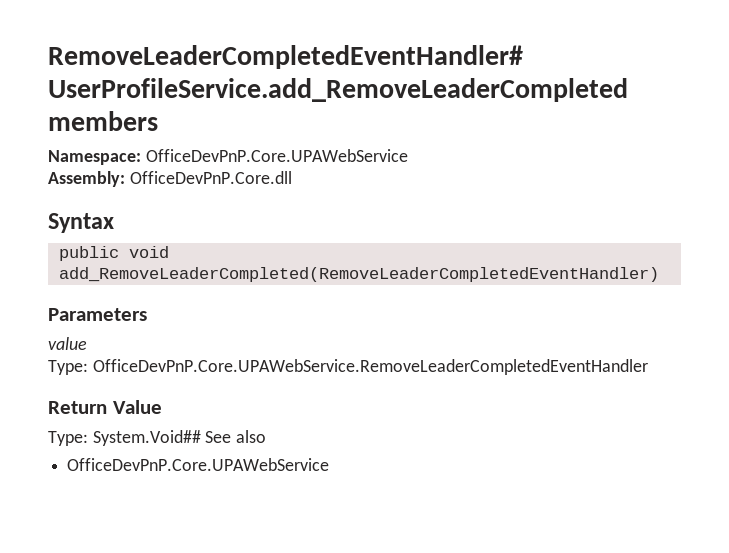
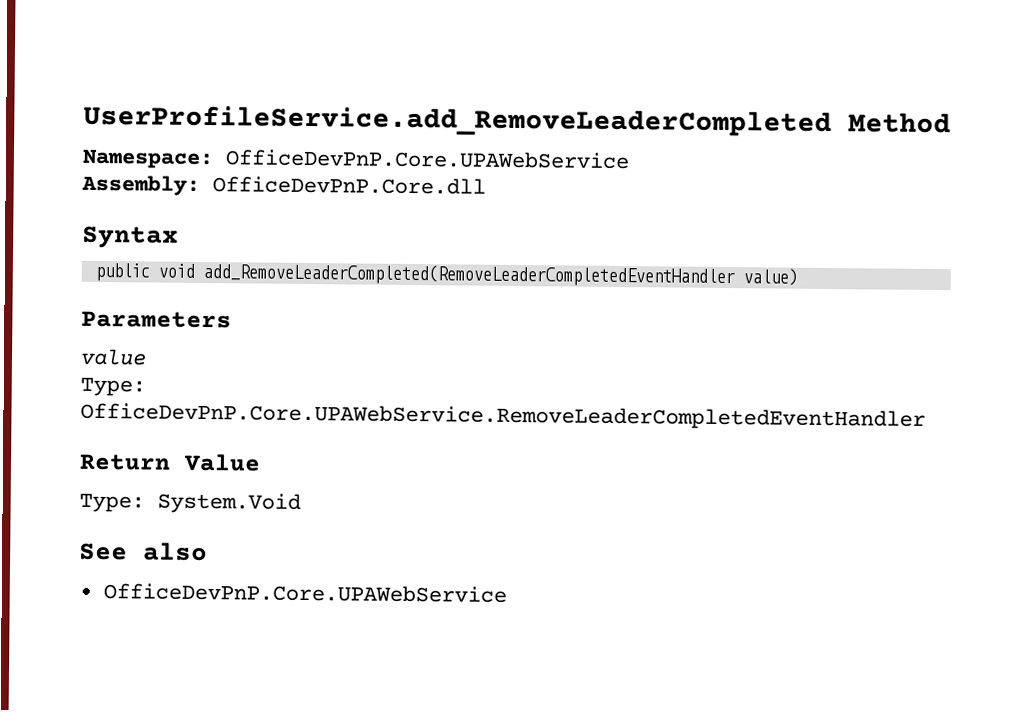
- RemoveLeaderCompletedEventHandler# UserProfileService.add_RemoveLeaderCompleted members
+ UserProfileService.add_RemoveLeaderCompleted Method
- public void add_RemoveLeaderCompleted(RemoveLeaderCompletedEventHandler)
+ public void add_RemoveLeaderCompleted(RemoveLeaderCompletedEventHandler value)
- Type: System.Void## See also
+ Type: System.Void
+ See also

